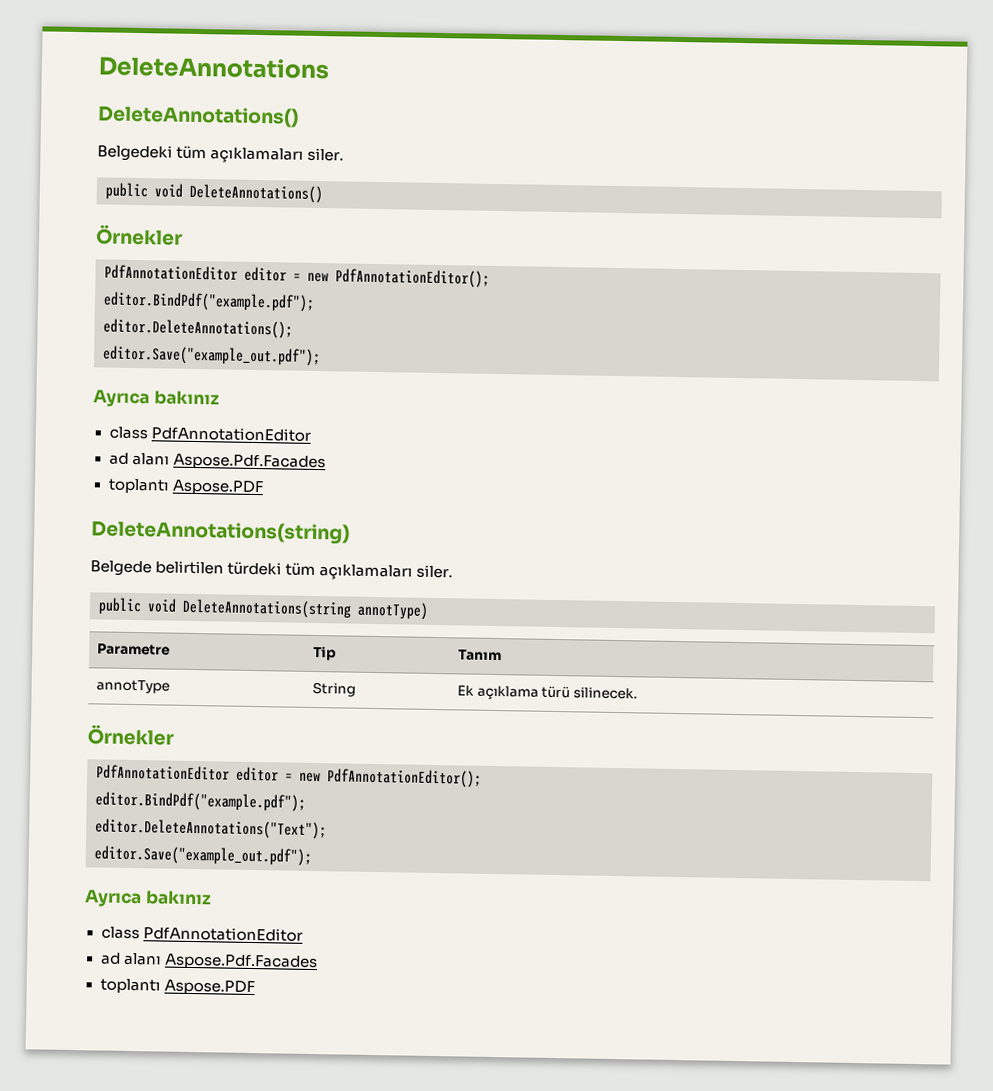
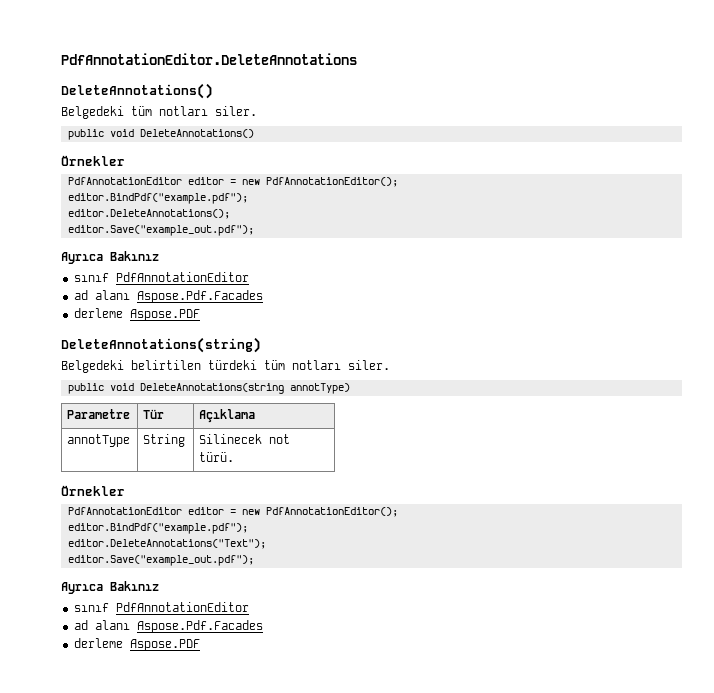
- DeleteAnnotations
+ PdfAnnotationEditor.DeleteAnnotations
- Belgedeki tüm açıklamaları siler.
+ Belgedeki tüm notları siler.
  editor.DeleteAnnotations();
  editor.Save("example_out.pdf");
- Ayrıca bakınız
- class PdfAnnotationEditor
+ Ayrıca Bakınız
+ sınıf PdfAnnotationEditor
  ad alanı Aspose.Pdf.Facades
- toplantı Aspose.PDF
+ derleme Aspose.PDF
- Belgede belirtilen türdeki tüm açıklamaları siler.
+ Belgedeki belirtilen türdeki tüm notları siler.
- Parametre | Tip | Tanım
+ Parametre | Tür | Açıklama
- annotType | String | Ek açıklama türü silinecek.
+ annotType | String | Silinecek not türü.
  editor.DeleteAnnotations("Text");
  editor.Save("example_out.pdf");
- Ayrıca bakınız
- class PdfAnnotationEditor
+ Ayrıca Bakınız
+ sınıf PdfAnnotationEditor
  ad alanı Aspose.Pdf.Facades
- toplantı Aspose.PDF
+ derleme Aspose.PDF

